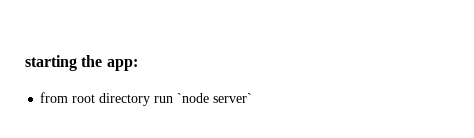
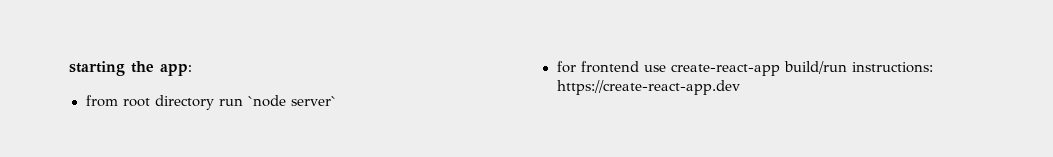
+ for frontend use create-react-app build/run instructions: https://create-react-app.dev

